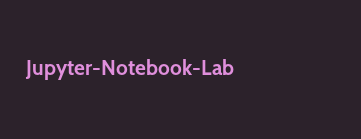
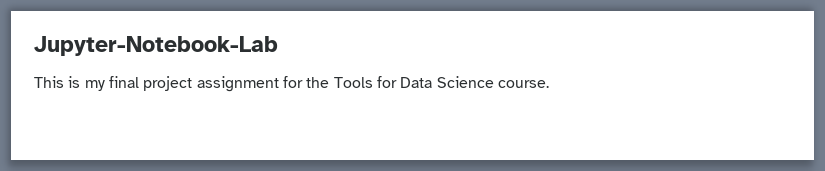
+ This is my final project assignment for the Tools for Data Science course.

